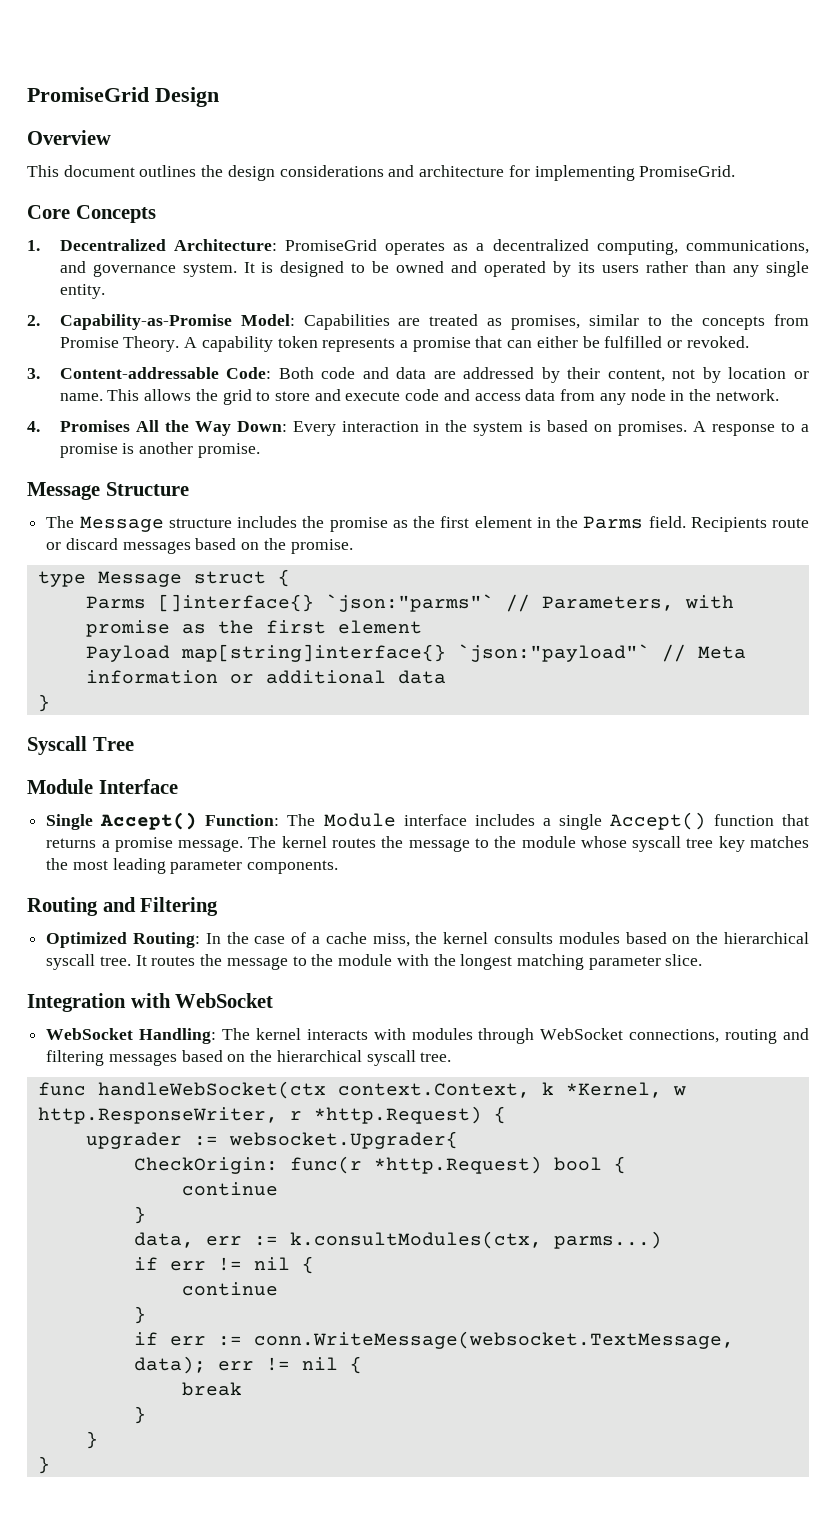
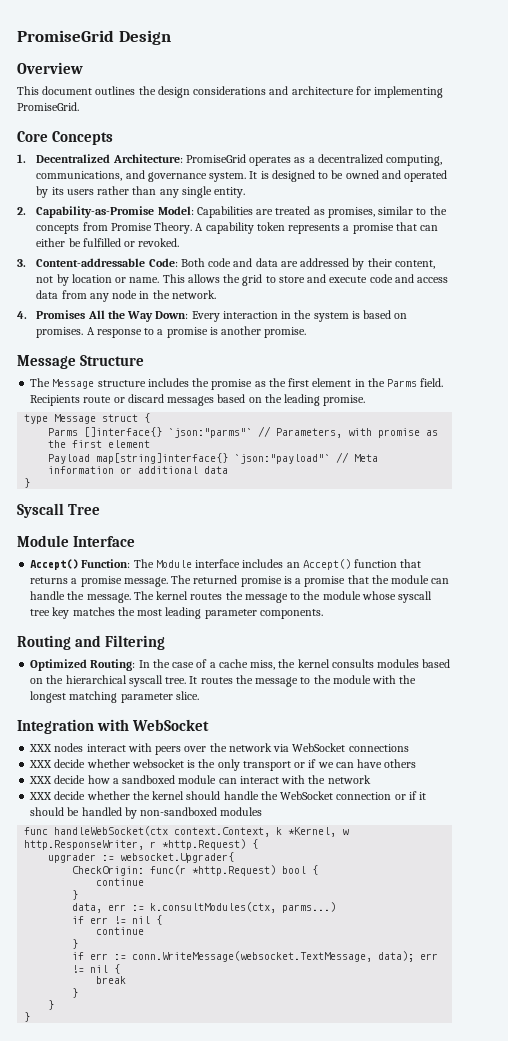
- Recipients route or discard messages based on the promise.
+ Recipients route or discard messages based on the leading promise.
- Single Accept() Function: The Module interface includes a single Accept() function that returns a promise message.
+ Accept() Function: The Module interface includes an Accept() function that returns a promise message.
- The kernel routes the message to the module whose syscall tree key matches the most leading parameter components.
+ The returned promise is a promise that the module can handle the message. The kernel routes the message to the module whose syscall tree key matches the most leading parameter components.
- WebSocket Handling: The kernel interacts with modules through WebSocket connections, routing and filtering messages based on the hierarchical syscall tree.
+ XXX nodes interact with peers over the network via WebSocket connections
+ XXX decide whether websocket is the only transport or if we can have others
+ XXX decide how a sandboxed module can interact with the network
+ XXX decide whether the kernel should handle the WebSocket connection or if it should be handled by non-sandboxed modules

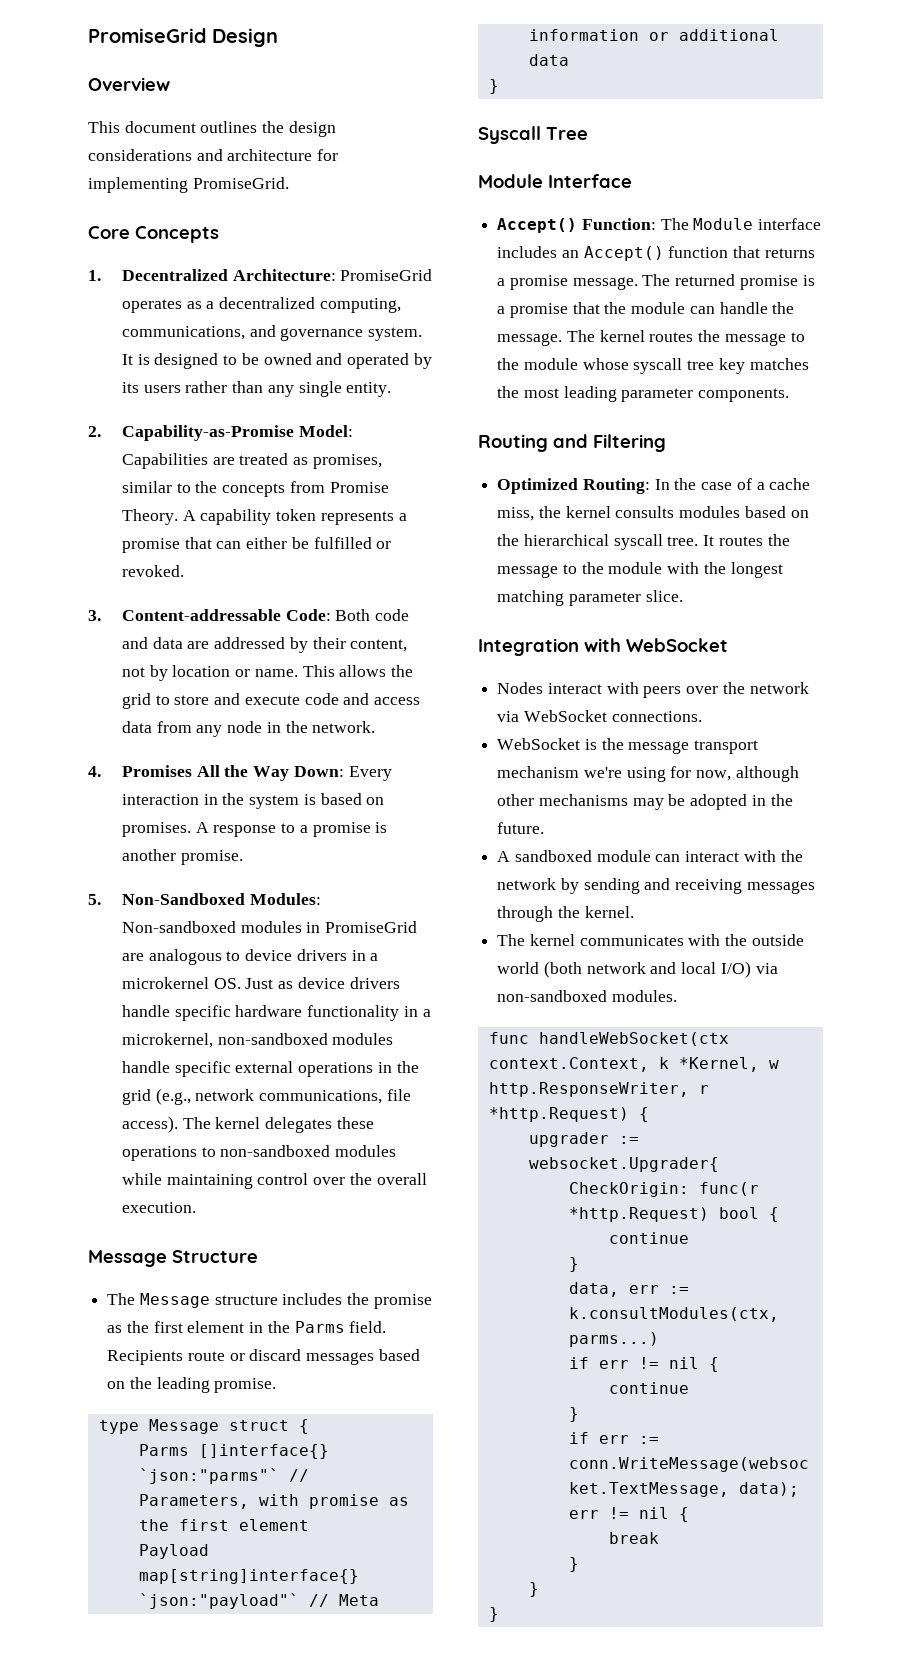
+ 5. Non-Sandboxed Modules: Non-sandboxed modules in PromiseGrid are analogous to device drivers in a microkernel OS. Just as device drivers handle specific hardware functionality in a microkernel, non-sandboxed modules handle specific external operations in the grid (e.g., network communications, file access). The kernel delegates these operations to non-sandboxed modules while maintaining control over the overall execution.
- XXX nodes interact with peers over the network via WebSocket connections
- XXX decide whether websocket is the only transport or if we can have others
- XXX decide how a sandboxed module can interact with the network
- XXX decide whether the kernel should handle the WebSocket connection or if it should be handled by non-sandboxed modules
+ Nodes interact with peers over the network via WebSocket connections.
+ WebSocket is the message transport mechanism we're using for now, although other mechanisms may be adopted in the future.
+ A sandboxed module can interact with the network by sending and receiving messages through the kernel.
+ The kernel communicates with the outside world (both network and local I/O) via non-sandboxed modules.

